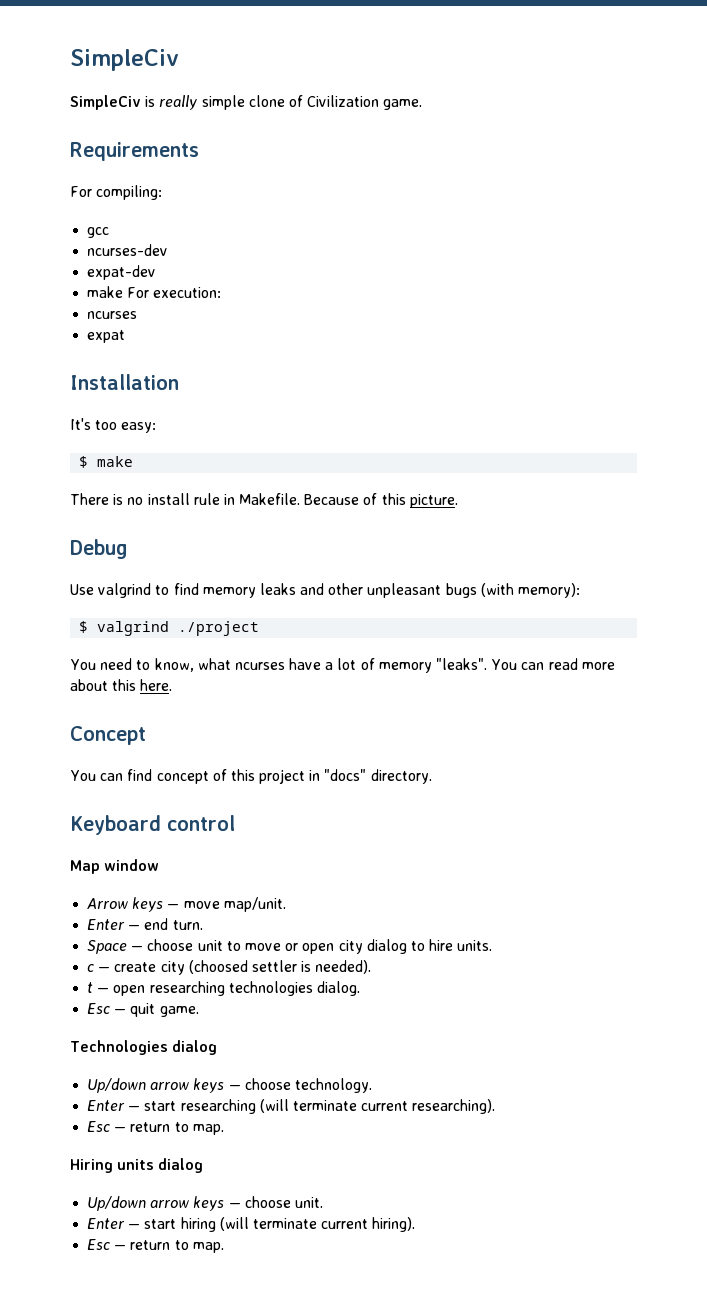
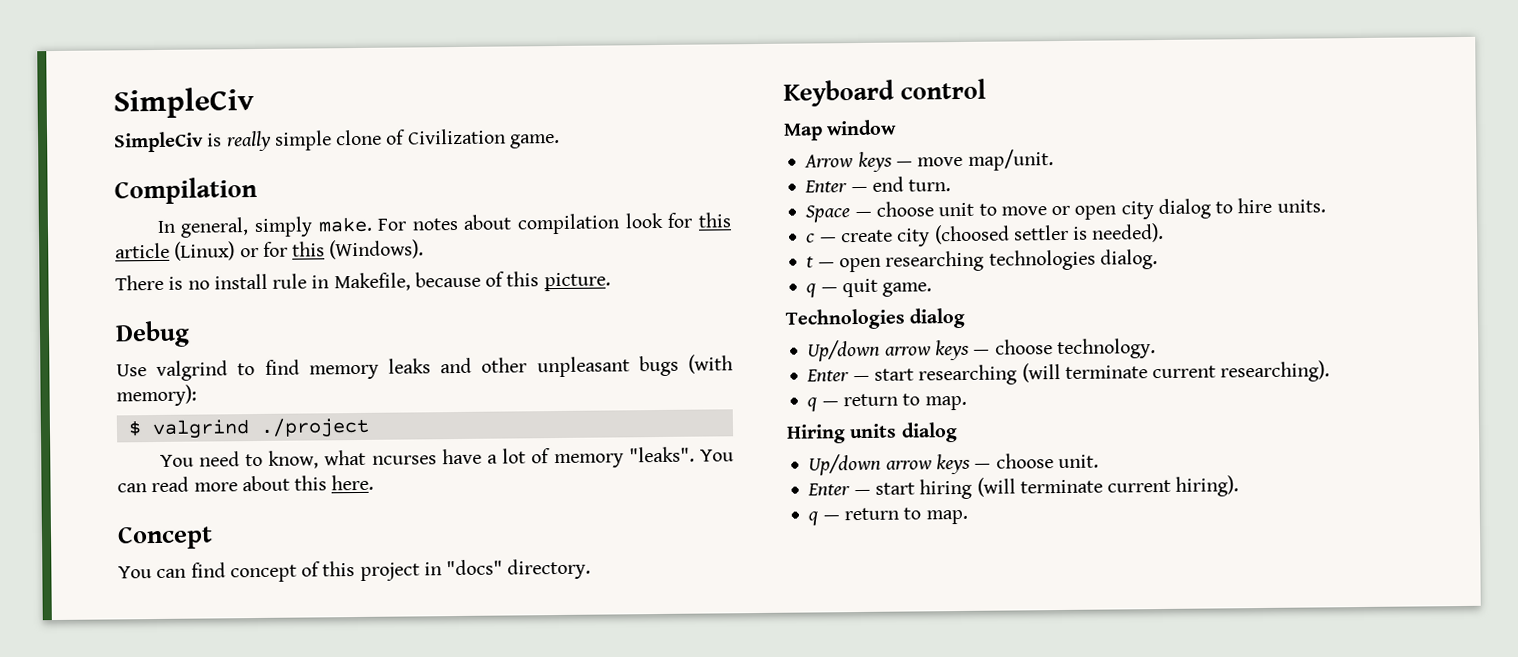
- Requirements
- For compiling:
- gcc
- ncurses-dev
- expat-dev
- make For execution:
- ncurses
- expat
- Installation
- It's too easy:
- $ make
+ Compilation
+ In general, simply make. For notes about compilation look for this article (Linux) or for this (Windows).
- There is no install rule in Makefile. Because of this picture.
+ There is no install rule in Makefile, because of this picture.
- Esc — quit game.
+ q — quit game.
  Enter — start researching (will terminate current researching).
- Esc — return to map.
+ q — return to map.
  Enter — start hiring (will terminate current hiring).
- Esc — return to map.
+ q — return to map.

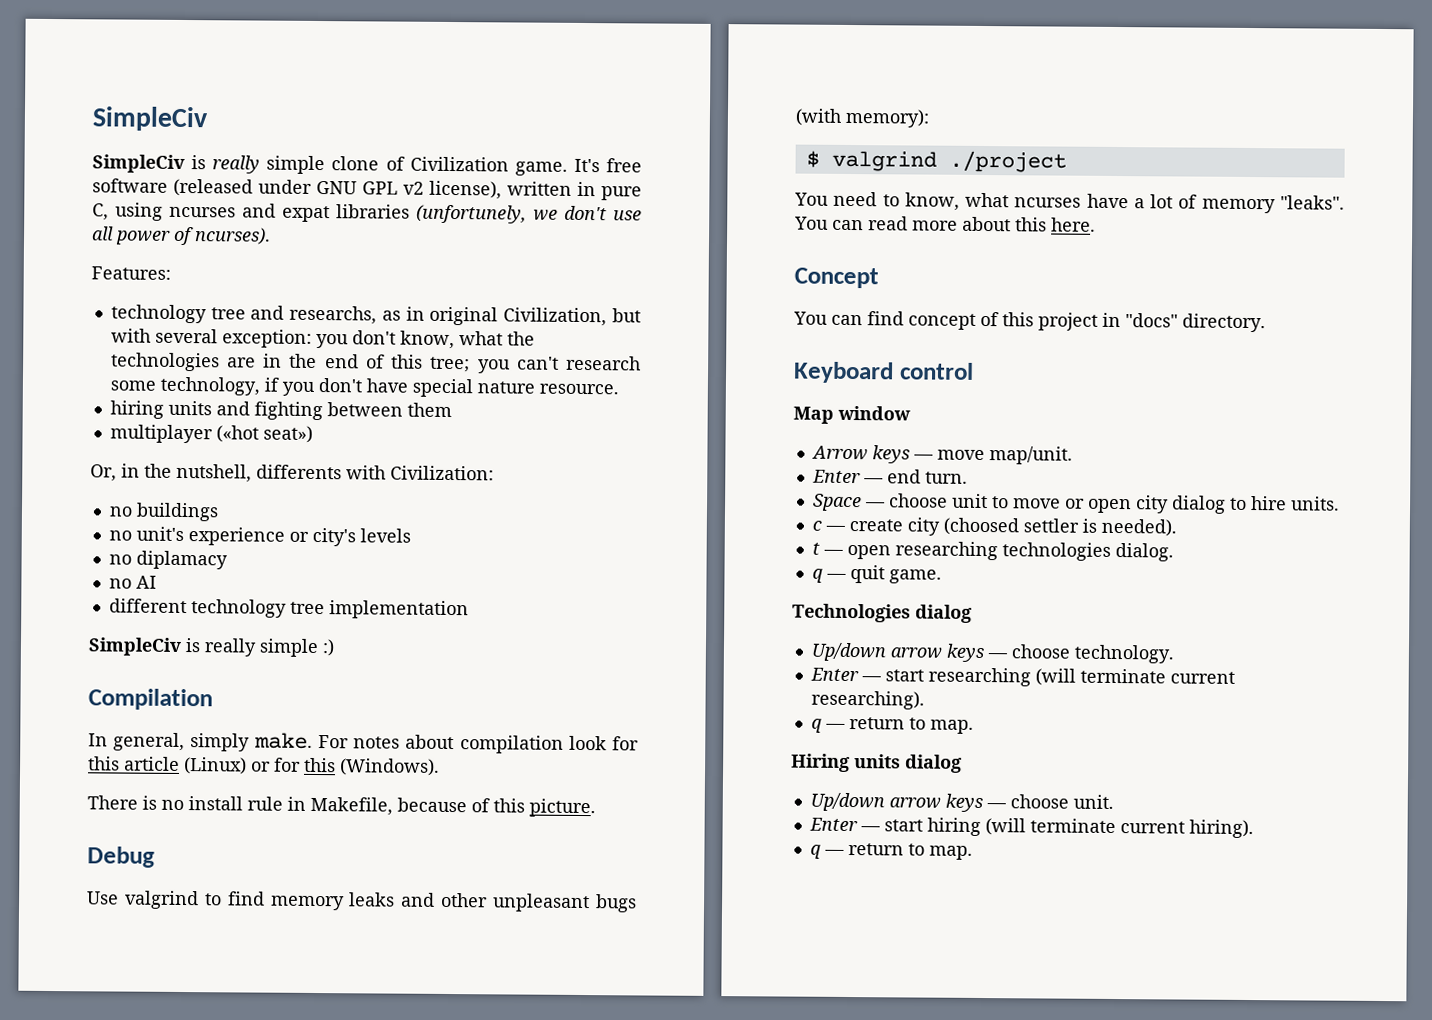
+ It's free software (released under GNU GPL v2 license), written in pure C, using ncurses and expat libraries (unfortunely, we don't use all power of ncurses).
+ Features:
+ technology tree and researchs, as in original Civilization, but with several exception: you don't know, what the technologies are in the end of this tree; you can't research some technology, if you don't have special nature resource.
+ hiring units and fighting between them
+ multiplayer («hot seat»)
+ Or, in the nutshell, differents with Civilization:
+ no buildings
+ no unit's experience or city's levels
+ no diplamacy
+ no AI
+ different technology tree implementation
+ SimpleCiv is really simple :)

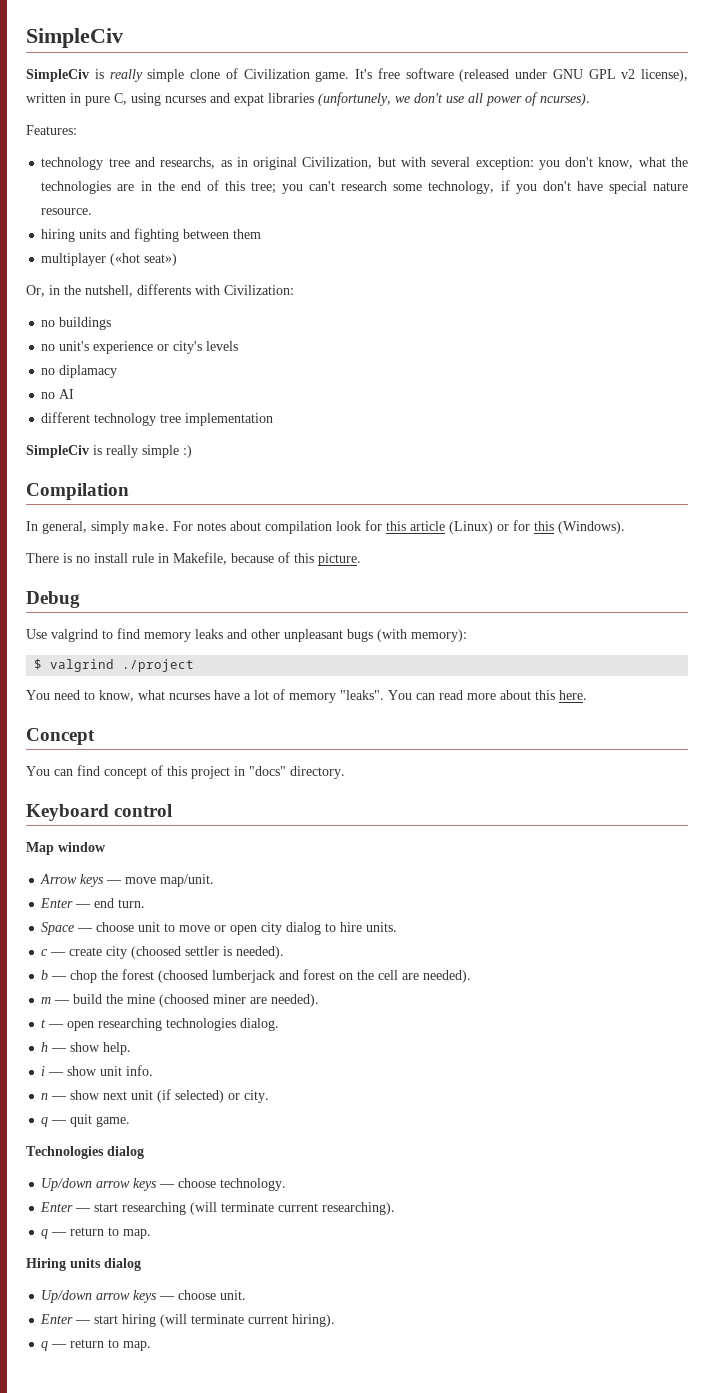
+ b — chop the forest (choosed lumberjack and forest on the cell are needed).
+ m — build the mine (choosed miner are needed).
+ h — show help.
+ i — show unit info.
+ n — show next unit (if selected) or city.

